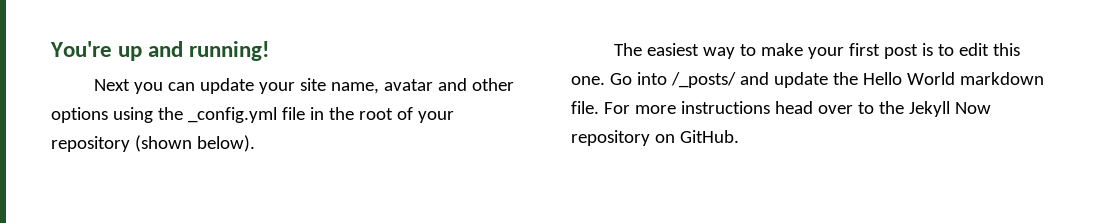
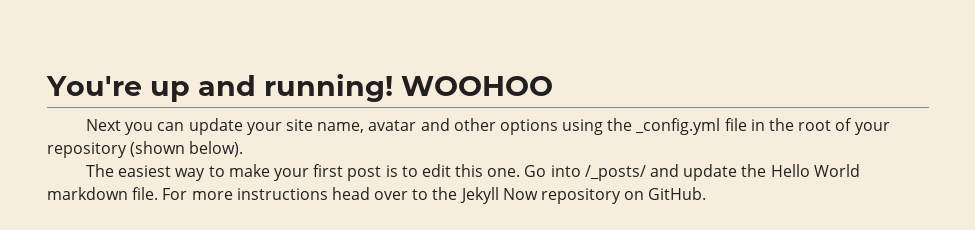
+ WOOHOO

